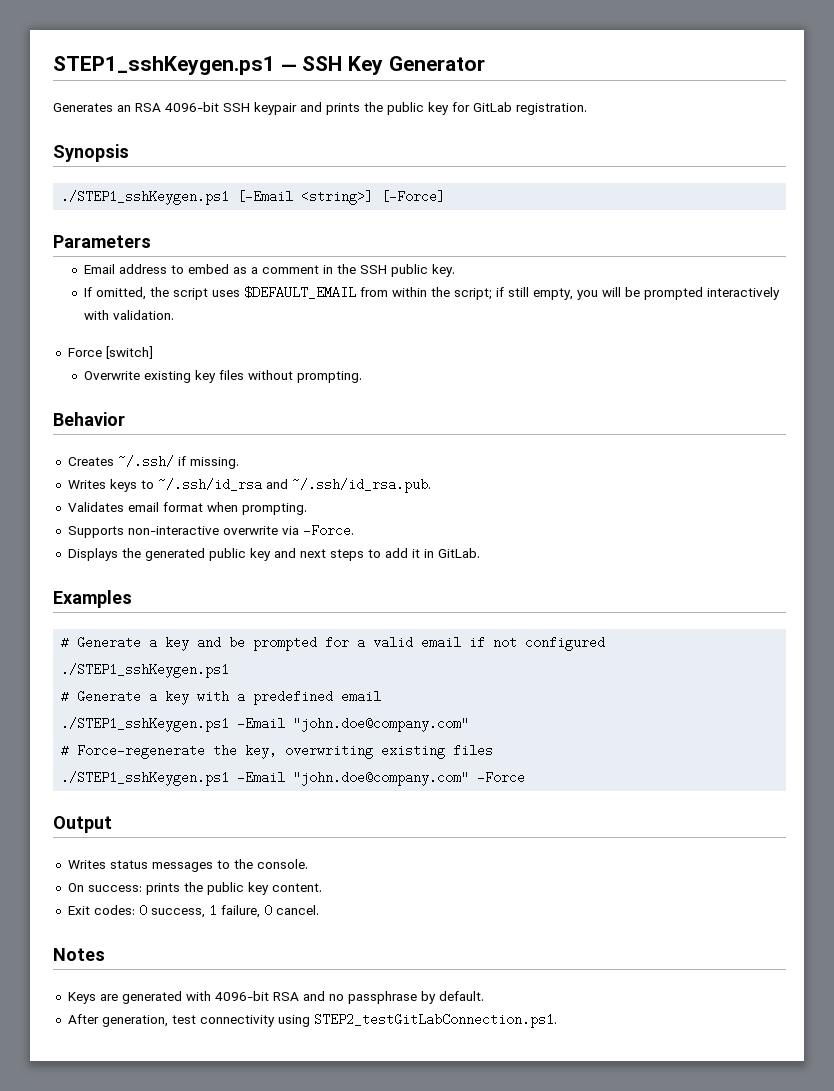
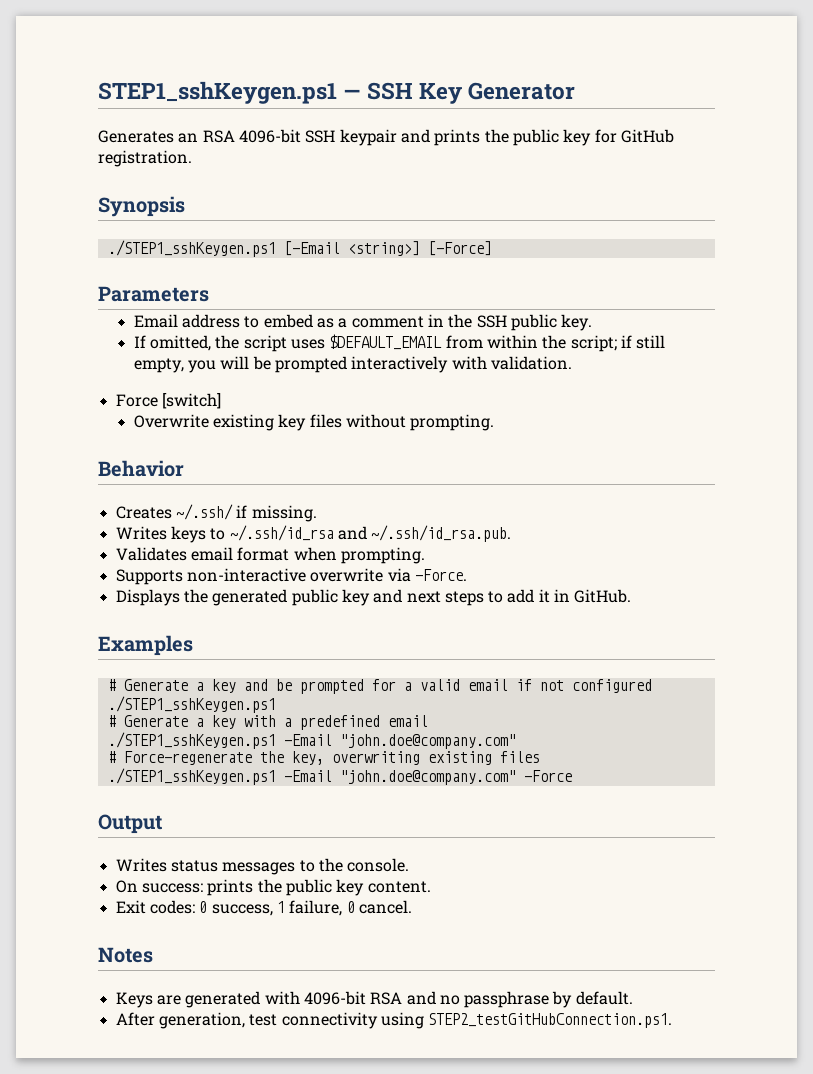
- Generates an RSA 4096-bit SSH keypair and prints the public key for GitLab registration.
+ Generates an RSA 4096-bit SSH keypair and prints the public key for GitHub registration.
- Displays the generated public key and next steps to add it in GitLab.
+ Displays the generated public key and next steps to add it in GitHub.
- After generation, test connectivity using STEP2_testGitLabConnection.ps1.
+ After generation, test connectivity using STEP2_testGitHubConnection.ps1.

